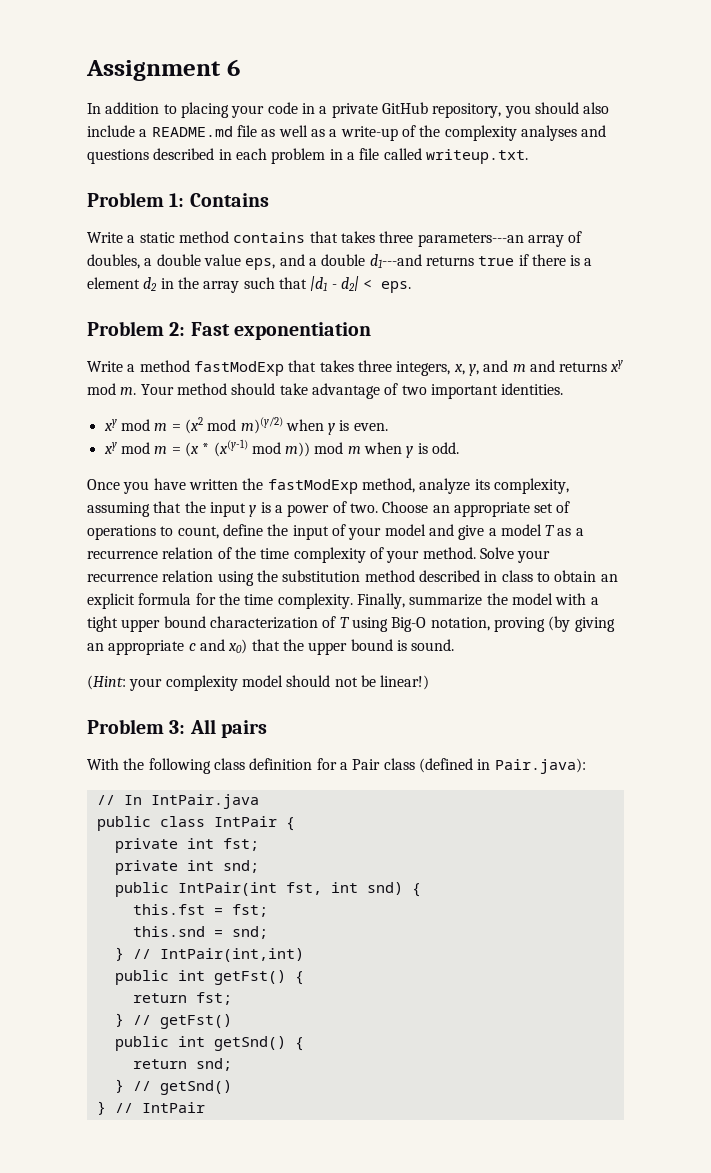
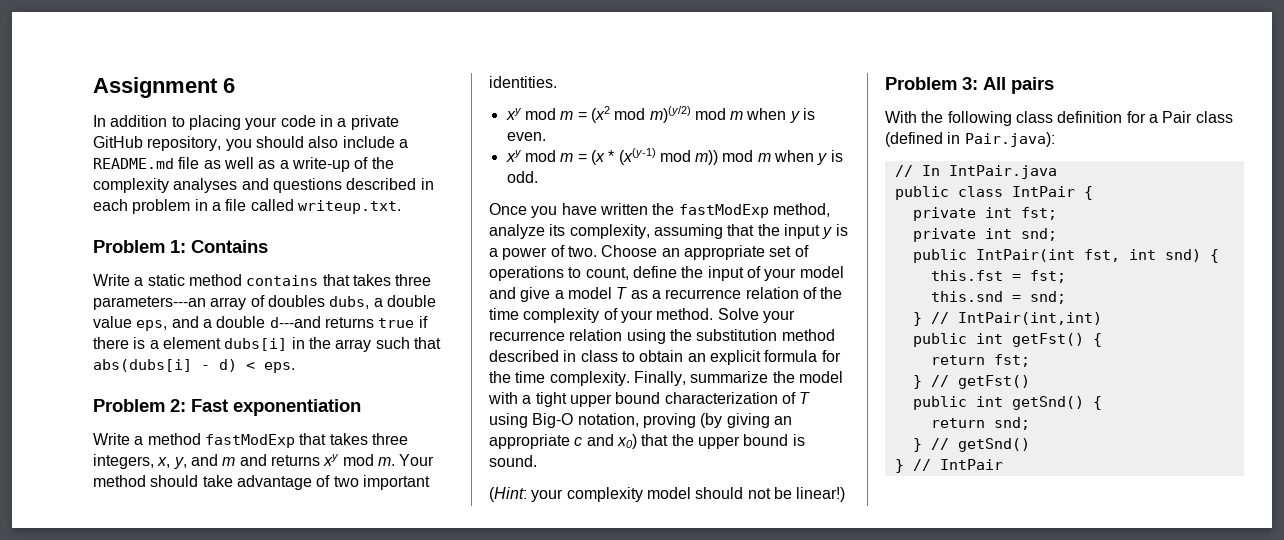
- Write a static method contains that takes three parameters---an array of doubles, a double value eps, and a double d1---and returns true if there is a element d2 in the array such that |d1 - d2| < eps.
+ Write a static method contains that takes three parameters---an array of doubles dubs, a double value eps, and a double d---and returns true if there is a element dubs[i] in the array such that abs(dubs[i] - d) < eps.
- xy mod m = (x2 mod m)(y/2) when y is even.
+ xy mod m = (x2 mod m)(y/2) mod m when y is even.

